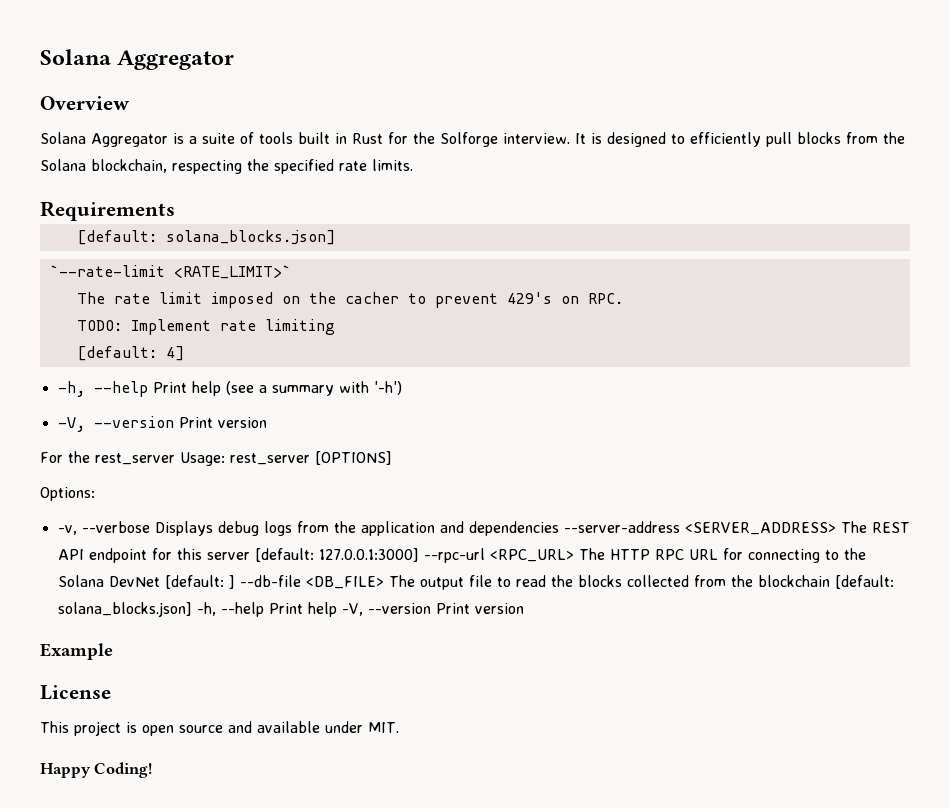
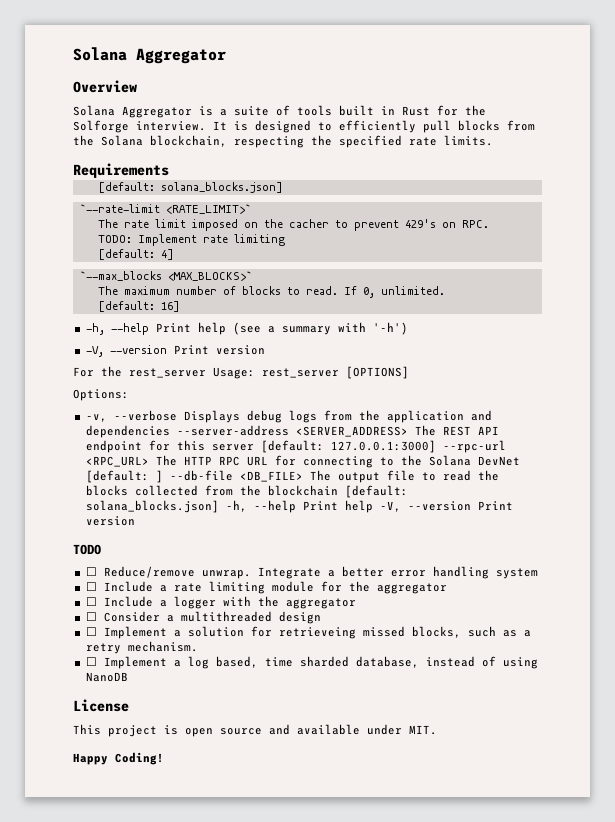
+ `--max_blocks <MAX_BLOCKS>`
+ The maximum number of blocks to read. If 0, unlimited.
+ [default: 16]
- Example
+ TODO
+ ☐ Reduce/remove unwrap. Integrate a better error handling system
+ ☐ Include a rate limiting module for the aggregator
+ ☐ Include a logger with the aggregator
+ ☐ Consider a multithreaded design
+ ☐ Implement a solution for retrieveing missed blocks, such as a retry mechanism.
+ ☐ Implement a log based, time sharded database, instead of using NanoDB

